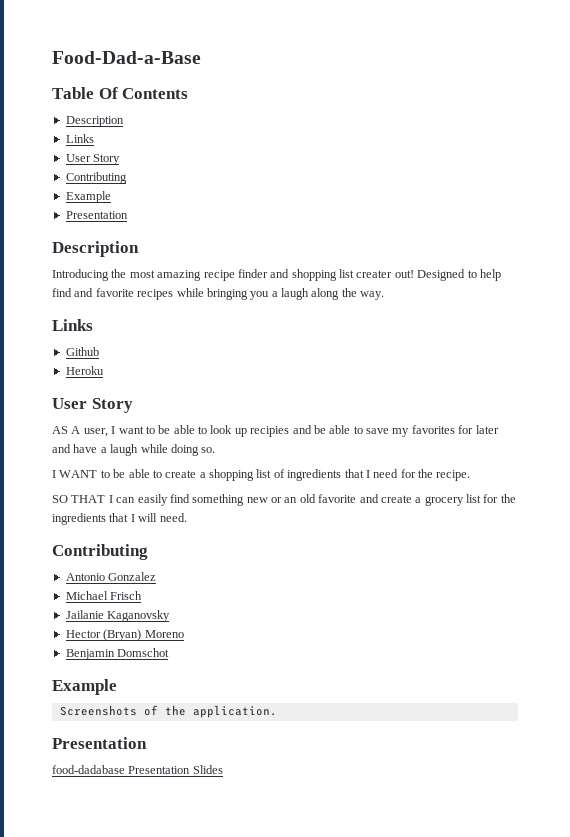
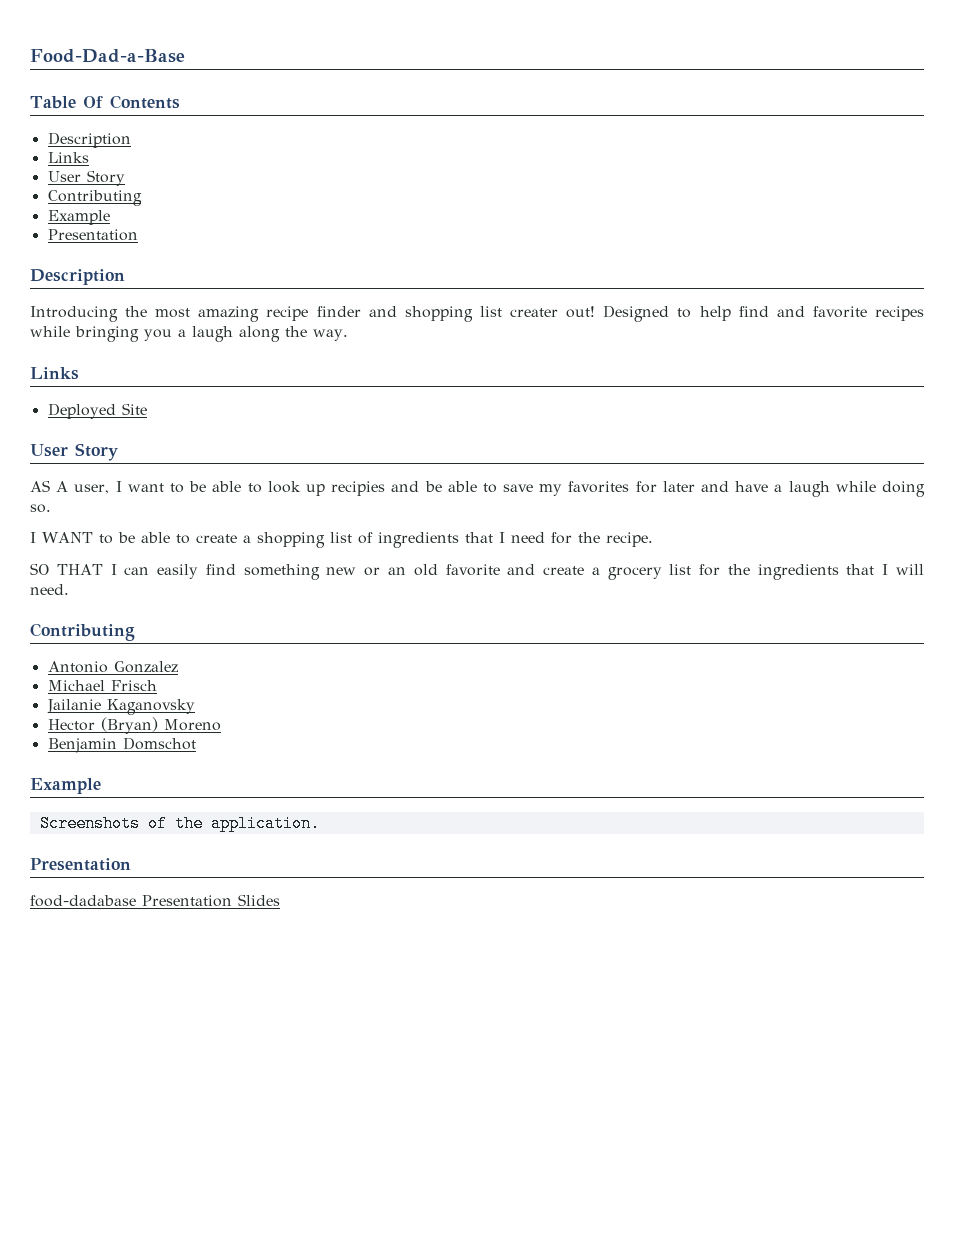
- Github
- Heroku
+ Deployed Site

